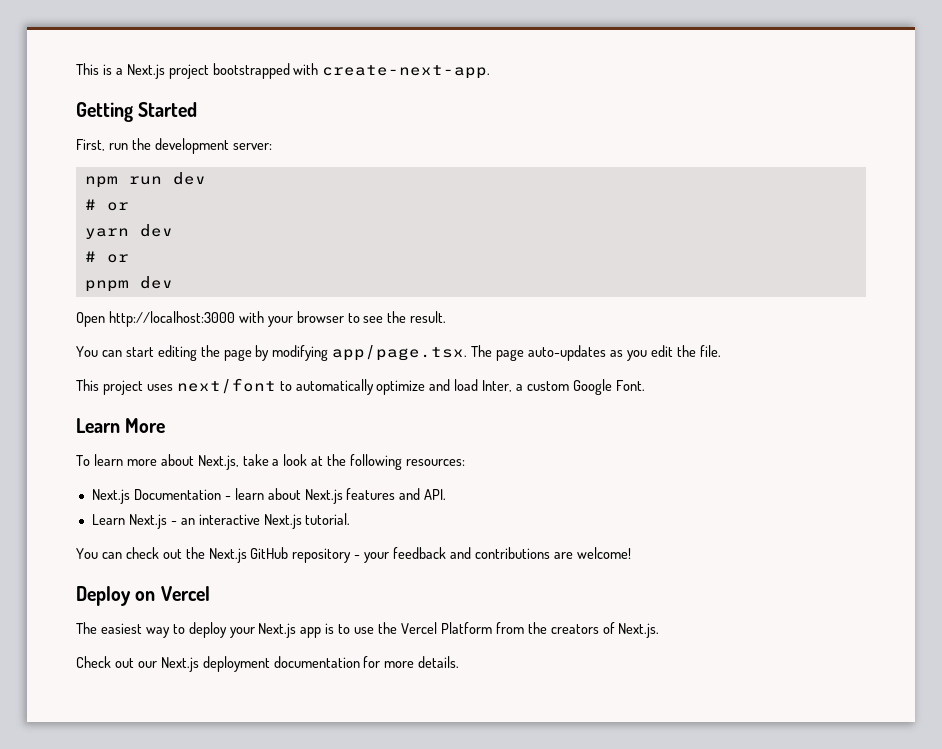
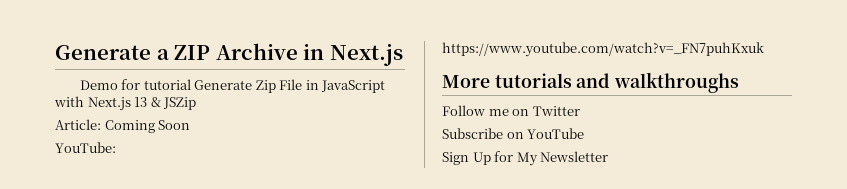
- This is a Next.js project bootstrapped with create-next-app.
- Getting Started
- First, run the development server:
- npm run dev
- # or
- yarn dev
- # or
- pnpm dev
- Open http://localhost:3000 with your browser to see the result.
- You can start editing the page by modifying app/page.tsx. The page auto-updates as you edit the file.
- This project uses next/font to automatically optimize and load Inter, a custom Google Font.
- Learn More
- To learn more about Next.js, take a look at the following resources:
- Next.js Documentation - learn about Next.js features and API.
- Learn Next.js - an interactive Next.js tutorial.
- You can check out the Next.js GitHub repository - your feedback and contributions are welcome!
- Deploy on Vercel
- The easiest way to deploy your Next.js app is to use the Vercel Platform from the creators of Next.js.
- Check out our Next.js deployment documentation for more details.
+ Generate a ZIP Archive in Next.js
+ Demo for tutorial Generate Zip File in JavaScript with Next.js 13 & JSZip
+ Article: Coming Soon
+ YouTube: https://www.youtube.com/watch?v=_FN7puhKxuk
+ More tutorials and walkthroughs
+ Follow me on Twitter
+ Subscribe on YouTube
+ Sign Up for My Newsletter

